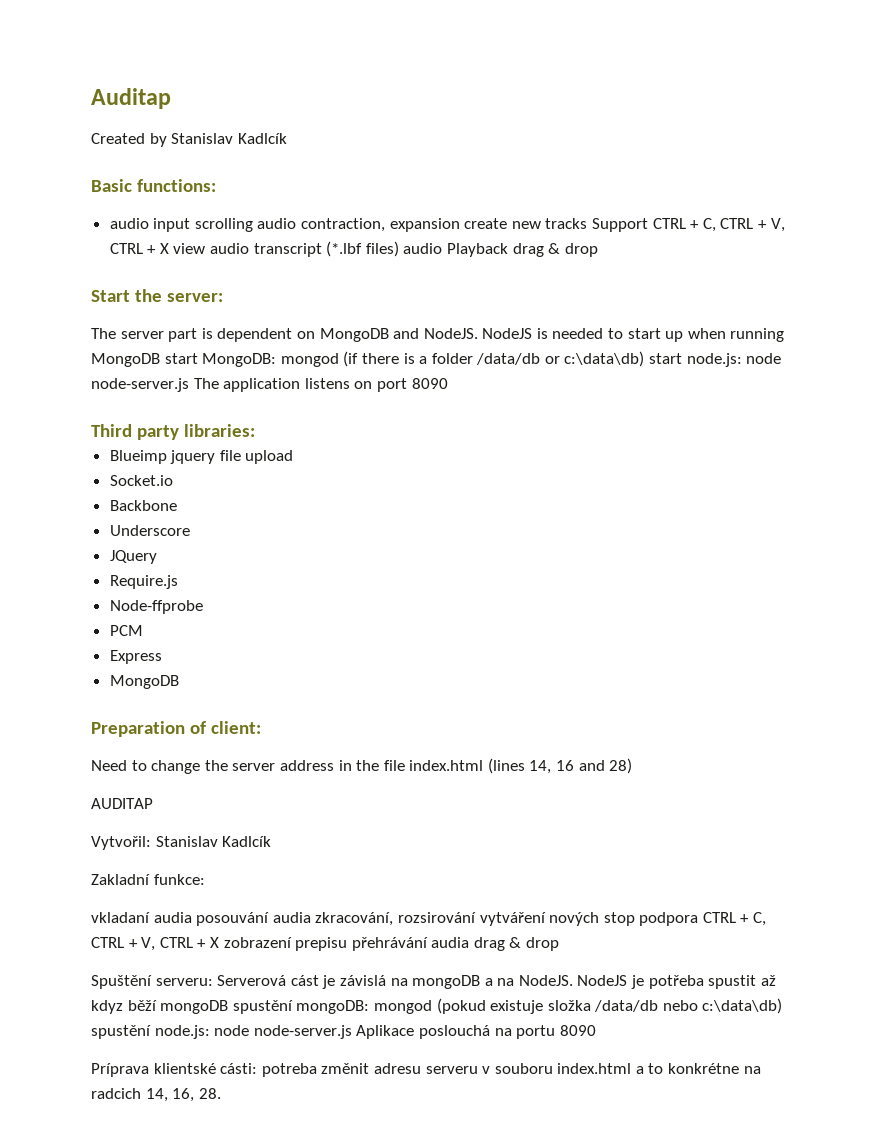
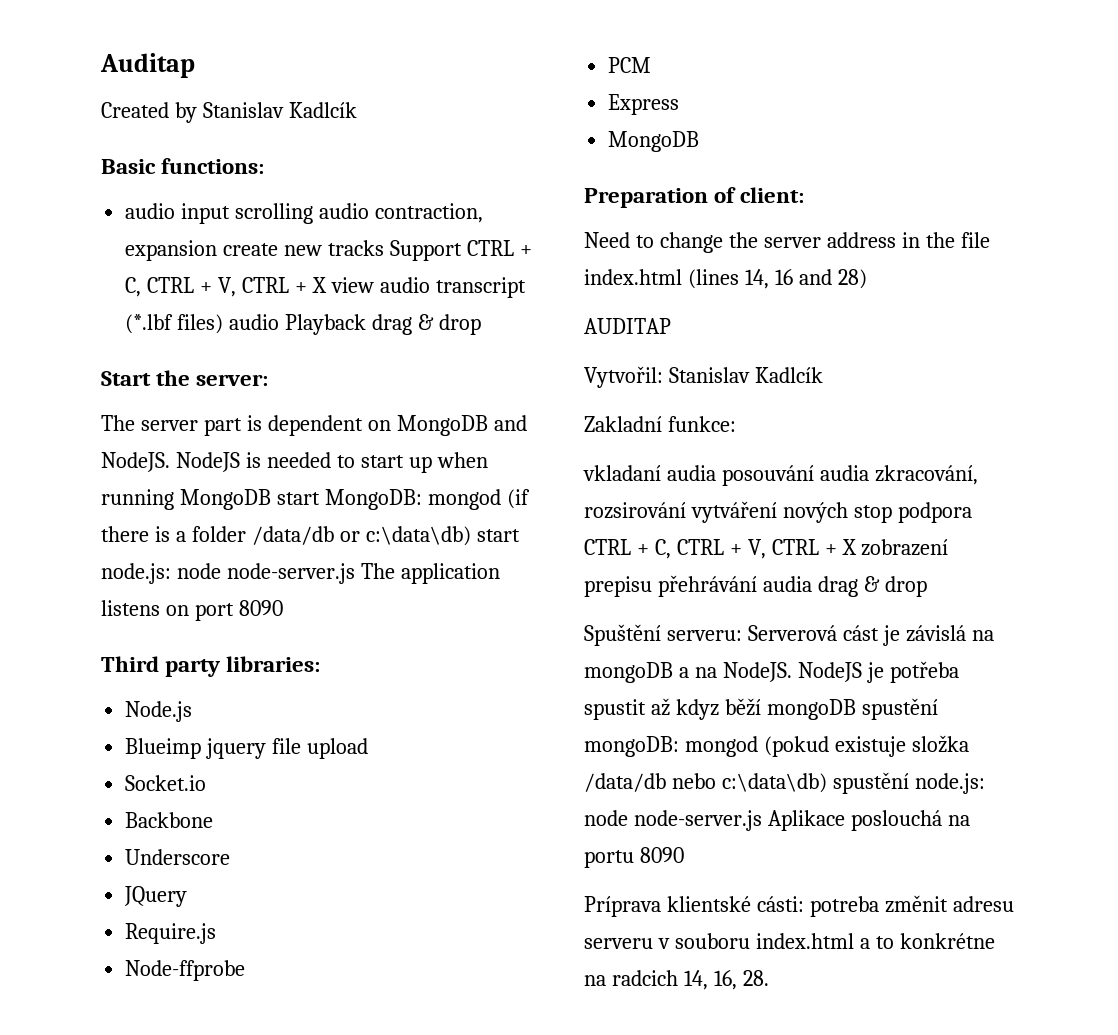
+ Node.js

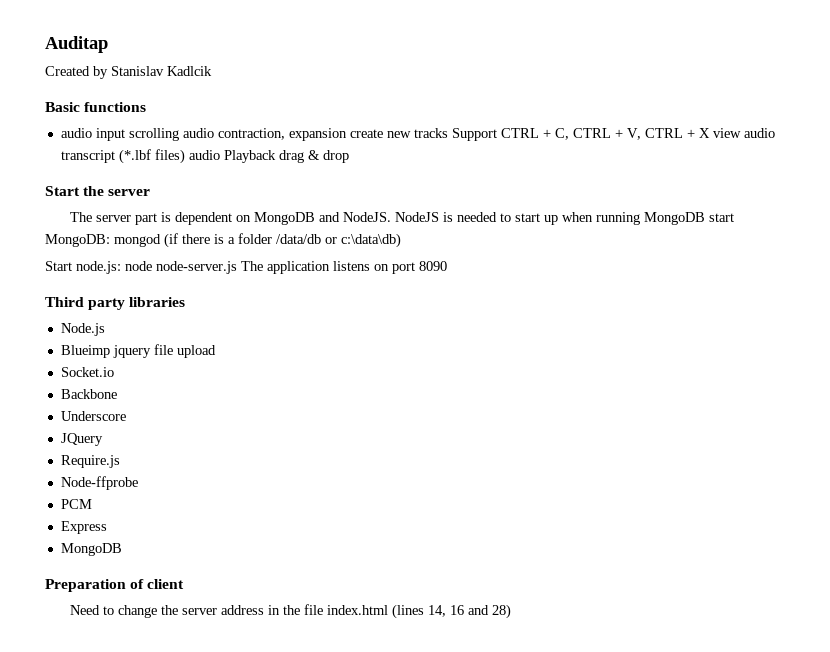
- Created by Stanislav Kadlcík
+ Created by Stanislav Kadlcik
- Basic functions:
+ Basic functions
- Start the server:
+ Start the server
- NodeJS is needed to start up when running MongoDB start MongoDB: mongod (if there is a folder /data/db or c:\data\db) start node.js: node node-server.js The application listens on port 8090
+ NodeJS is needed to start up when running MongoDB start MongoDB: mongod (if there is a folder /data/db or c:\data\db)
+ Start node.js: node node-server.js The application listens on port 8090
- Third party libraries:
+ Third party libraries
- Preparation of client:
+ Preparation of client
- AUDITAP
- Vytvořil: Stanislav Kadlcík
- Zakladní funkce:
- vkladaní audia posouvání audia zkracování, rozsirování vytváření nových stop podpora CTRL + C, CTRL + V, CTRL + X zobrazení prepisu přehrávání audia drag & drop
- Spuštění serveru: Serverová cást je závislá na mongoDB a na NodeJS. NodeJS je potřeba spustit až kdyz běží mongoDB spustění mongoDB: mongod (pokud existuje složka /data/db nebo c:\data\db) spustění node.js: node node-server.js Aplikace poslouchá na portu 8090
- Príprava klientské cásti: potreba změnit adresu serveru v souboru index.html a to konkrétne na radcich 14, 16, 28.

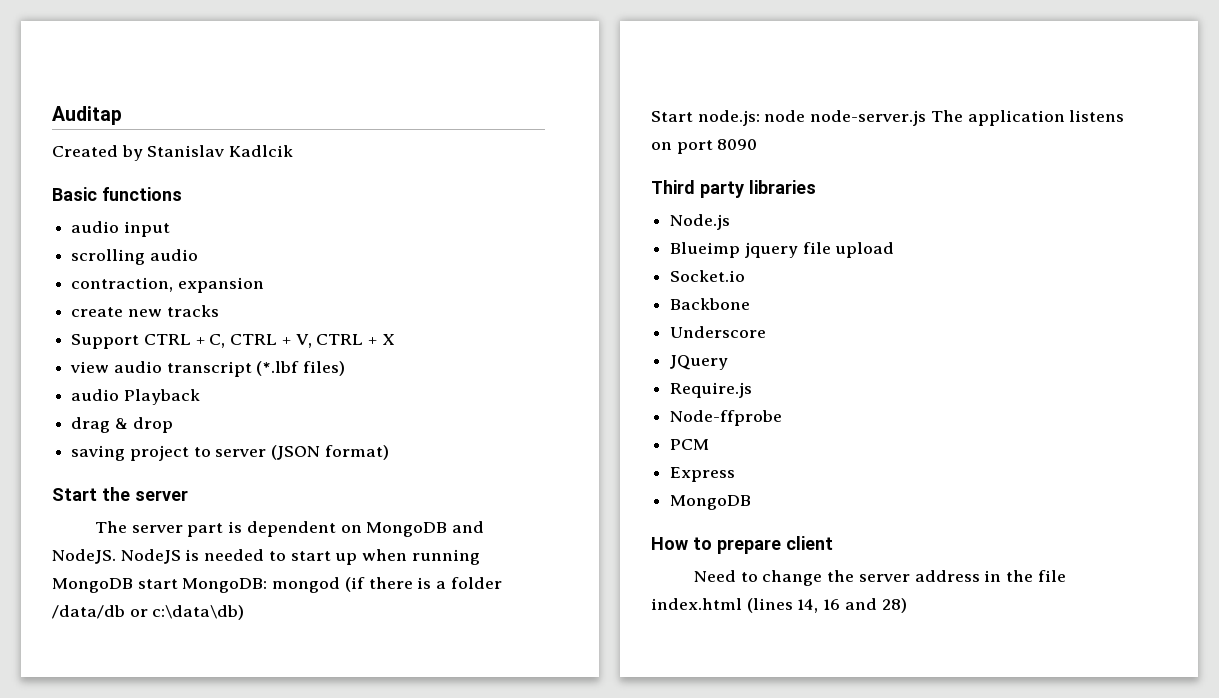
- audio input scrolling audio contraction, expansion create new tracks Support CTRL + C, CTRL + V, CTRL + X view audio transcript (*.lbf files) audio Playback drag & drop
+ audio input
+ scrolling audio
+ contraction, expansion
+ create new tracks
+ Support CTRL + C, CTRL + V, CTRL + X
+ view audio transcript (*.lbf files)
+ audio Playback
+ drag & drop
+ saving project to server (JSON format)
- Preparation of client
+ How to prepare client

